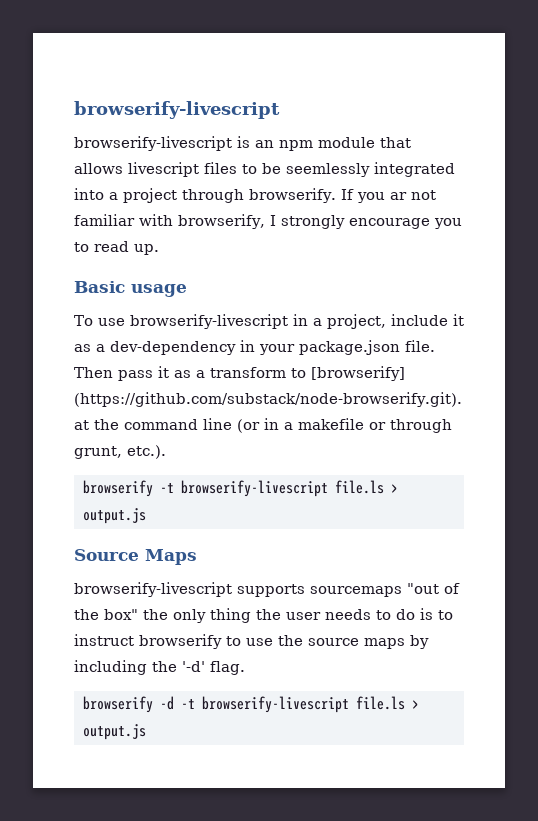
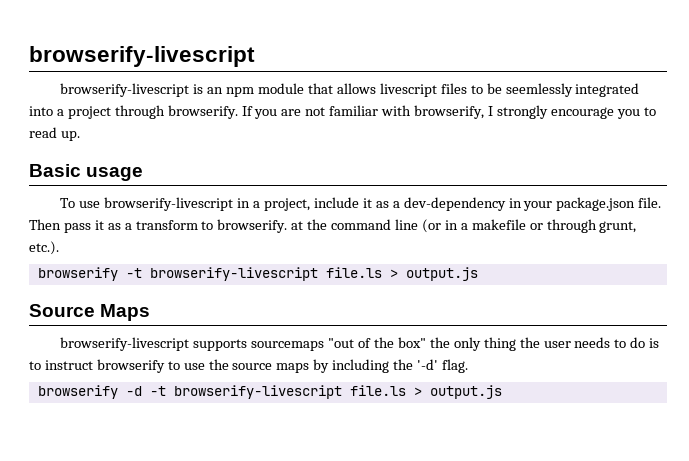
- If you ar not familiar with browserify, I strongly encourage you to read up.
+ If you are not familiar with browserify, I strongly encourage you to read up.
- Then pass it as a transform to [browserify] (https://github.com/substack/node-browserify.git). at the command line (or in a makefile or through grunt, etc.).
+ Then pass it as a transform to browserify. at the command line (or in a makefile or through grunt, etc.).

